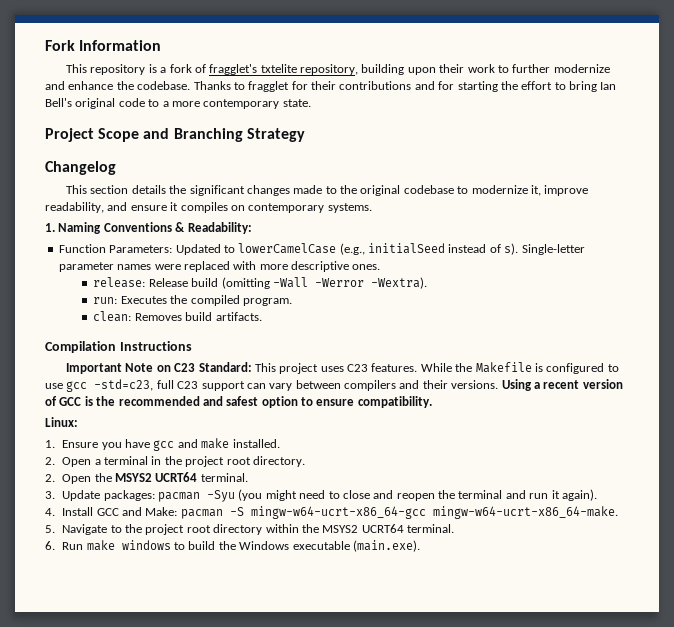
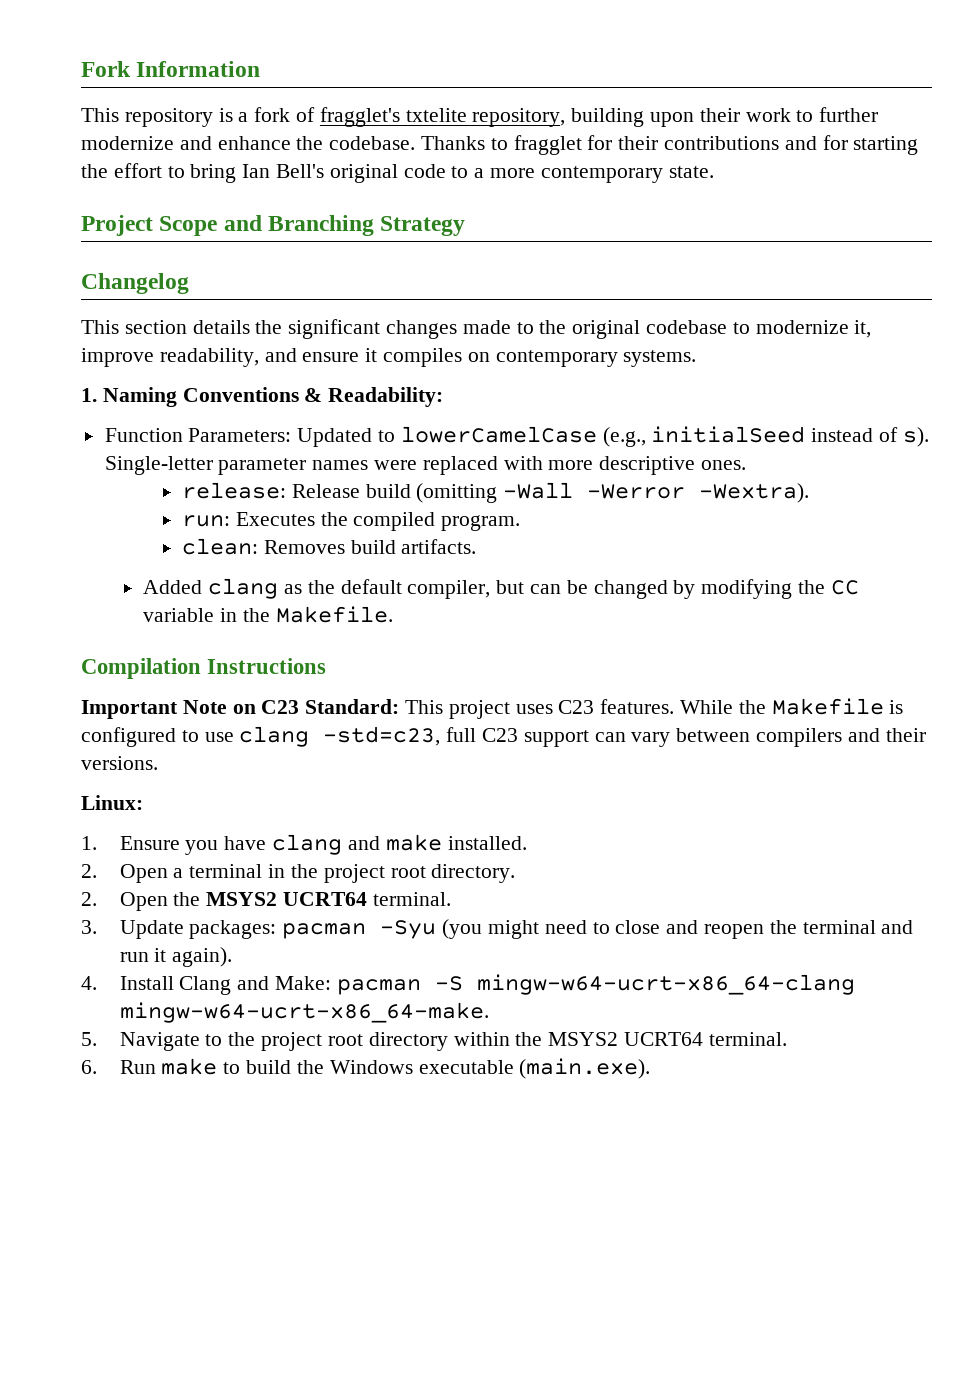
+ Added clang as the default compiler, but can be changed by modifying the CC variable in the Makefile.
- While the Makefile is configured to use gcc -std=c23, full C23 support can vary between compilers and their versions. Using a recent version of GCC is the recommended and safest option to ensure compatibility.
+ While the Makefile is configured to use clang -std=c23, full C23 support can vary between compilers and their versions.
- 1. Ensure you have gcc and make installed.
+ 1. Ensure you have clang and make installed.
- 4. Install GCC and Make: pacman -S mingw-w64-ucrt-x86_64-gcc mingw-w64-ucrt-x86_64-make.
+ 4. Install Clang and Make: pacman -S mingw-w64-ucrt-x86_64-clang mingw-w64-ucrt-x86_64-make.
- 6. Run make windows to build the Windows executable (main.exe).
+ 6. Run make to build the Windows executable (main.exe).

